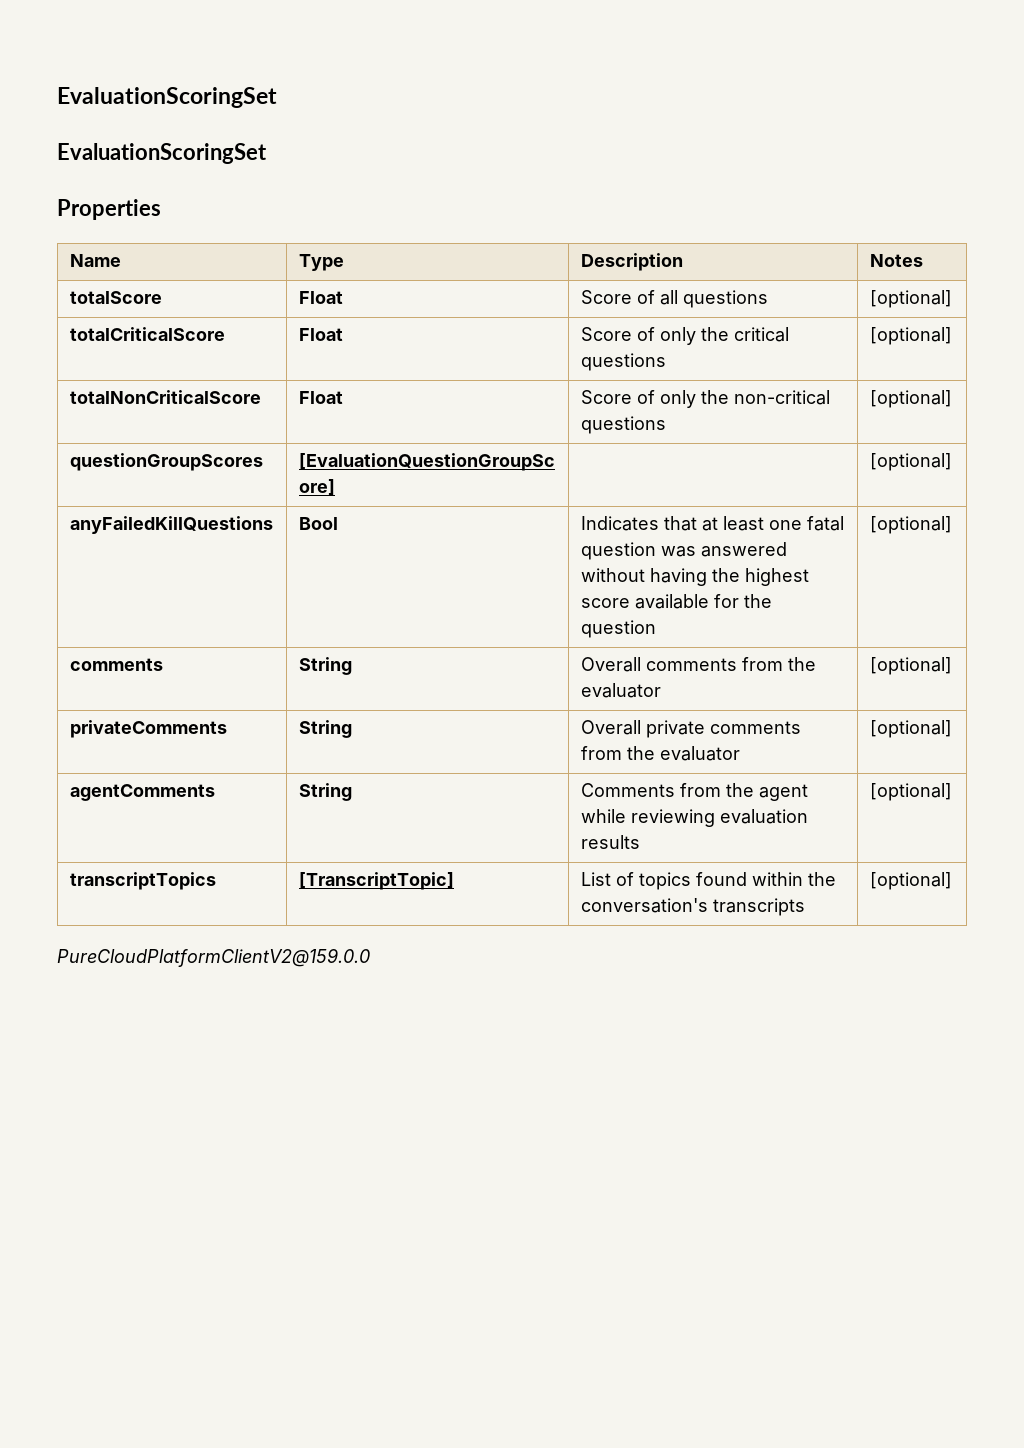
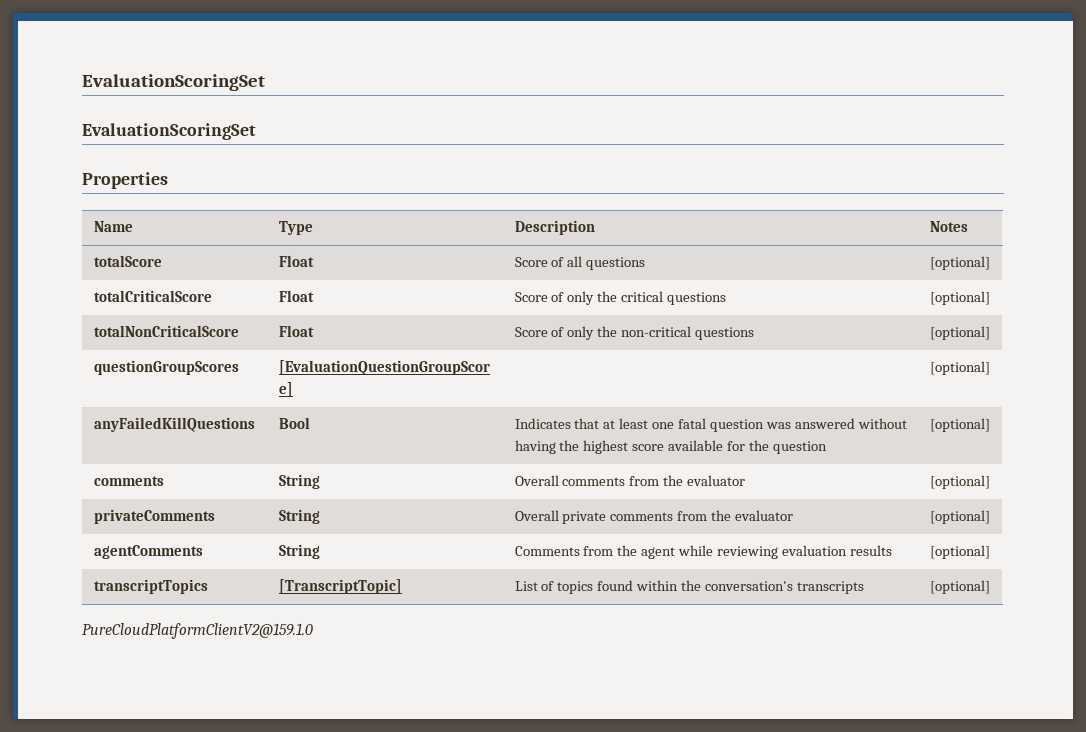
- PureCloudPlatformClientV2@159.0.0
+ PureCloudPlatformClientV2@159.1.0

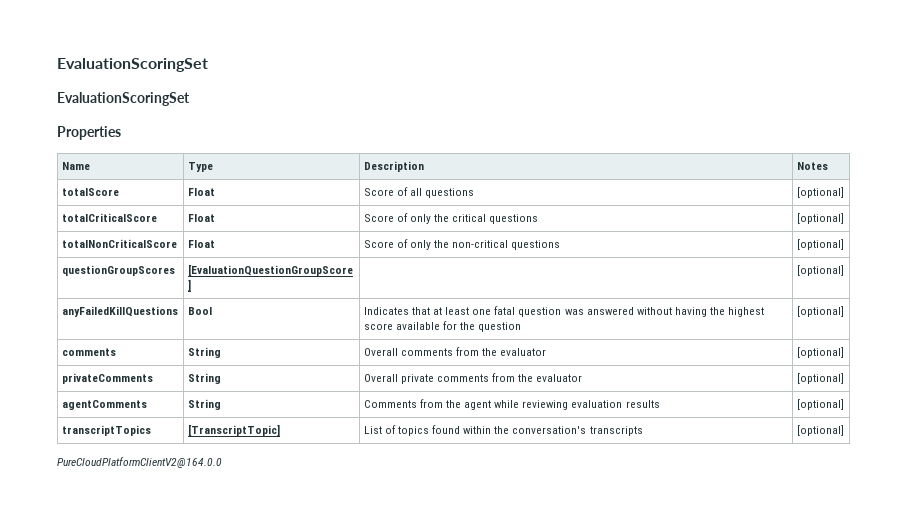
- PureCloudPlatformClientV2@159.1.0
+ PureCloudPlatformClientV2@164.0.0

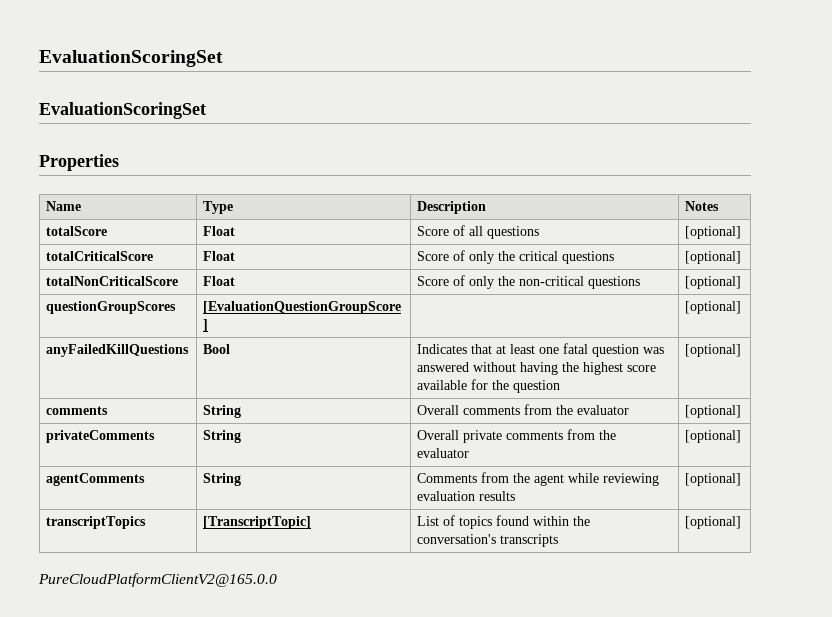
- PureCloudPlatformClientV2@164.0.0
+ PureCloudPlatformClientV2@165.0.0

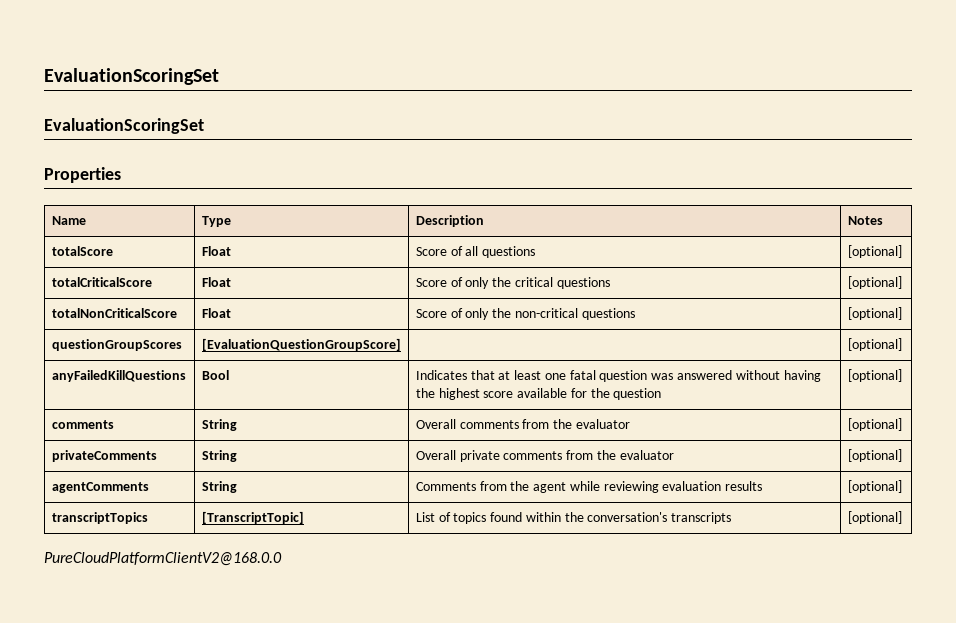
- PureCloudPlatformClientV2@165.0.0
+ PureCloudPlatformClientV2@168.0.0

